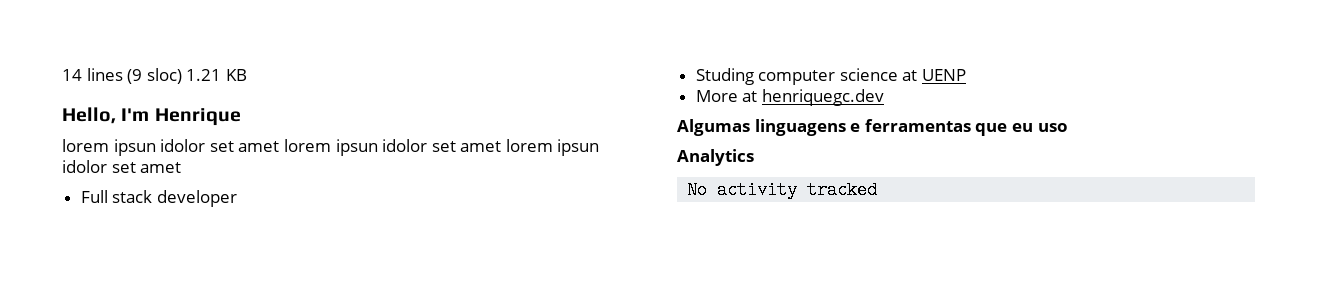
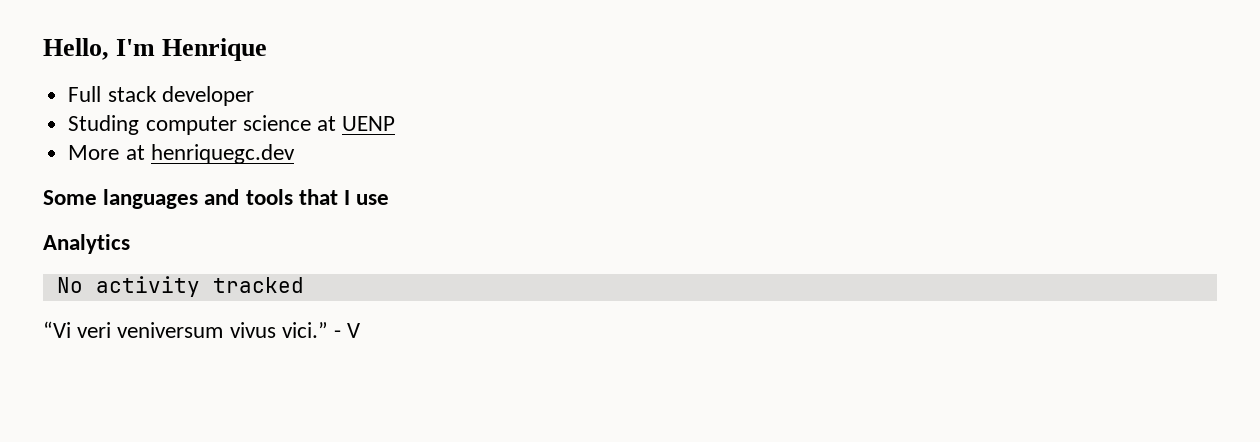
- 14 lines (9 sloc) 1.21 KB
  Hello, I'm Henrique
- lorem ipsun idolor set amet lorem ipsun idolor set amet lorem ipsun idolor set amet
- Algumas linguagens e ferramentas que eu uso
+ Some languages and tools that I use
  Analytics
  No activity tracked
+ “Vi veri veniversum vivus vici.” - V

